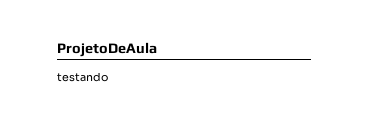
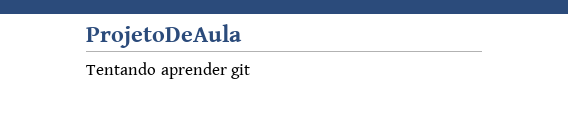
- testando
+ Tentando aprender git

